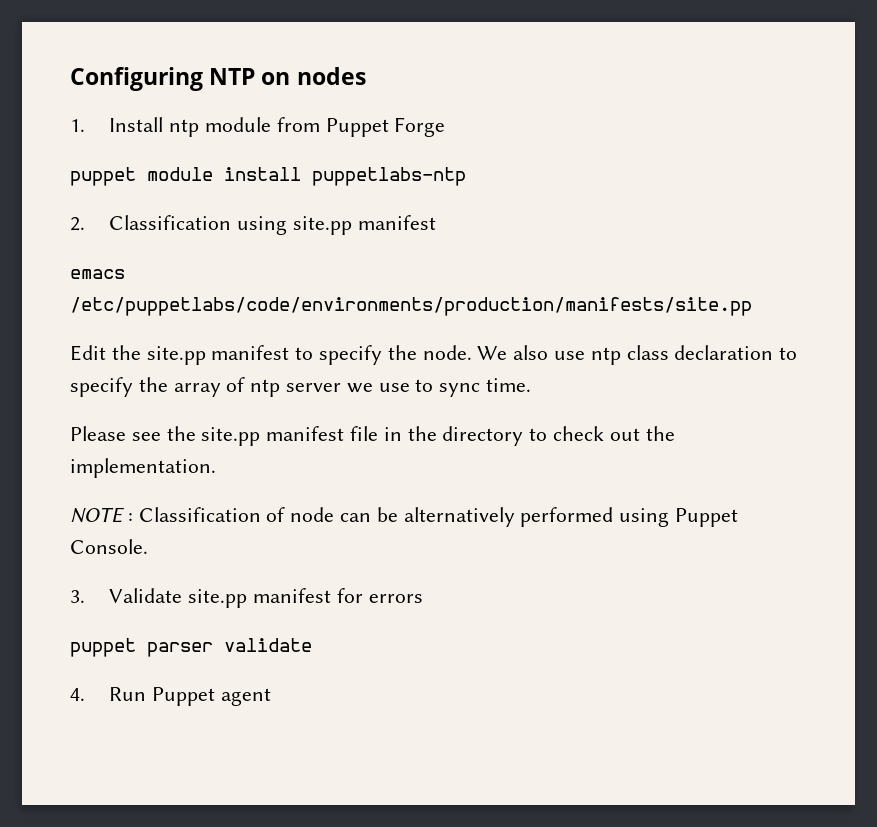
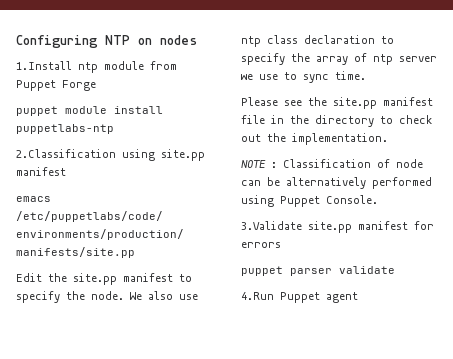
- 1. Install ntp module from Puppet Forge
+ 1.Install ntp module from Puppet Forge
- 2. Classification using site.pp manifest
+ 2.Classification using site.pp manifest
- 3. Validate site.pp manifest for errors
+ 3.Validate site.pp manifest for errors
- 4. Run Puppet agent
+ 4.Run Puppet agent

